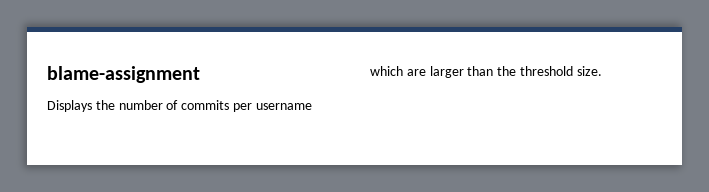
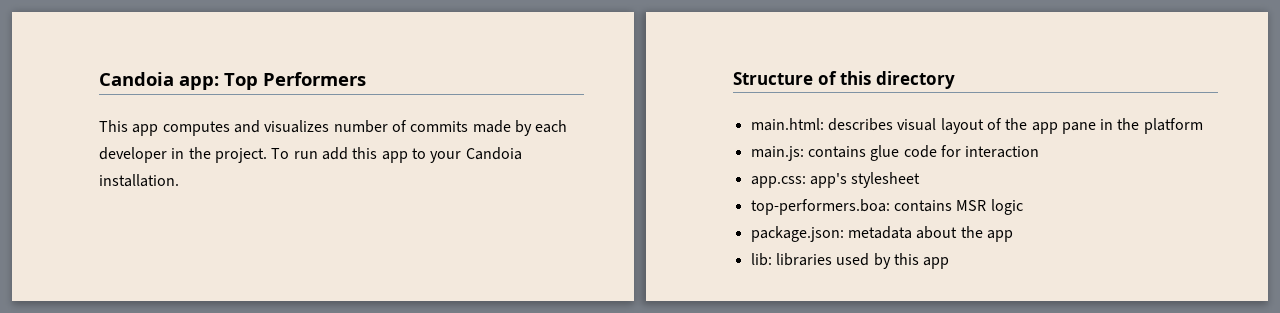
- blame-assignment
- Displays the number of commits per username which are larger than the threshold size.
+ Candoia app: Top Performers
+ This app computes and visualizes number of commits made by each developer in the project. To run add this app to your Candoia installation.
+ Structure of this directory
+ main.html: describes visual layout of the app pane in the platform
+ main.js: contains glue code for interaction
+ app.css: app's stylesheet
+ top-performers.boa: contains MSR logic
+ package.json: metadata about the app
+ lib: libraries used by this app

